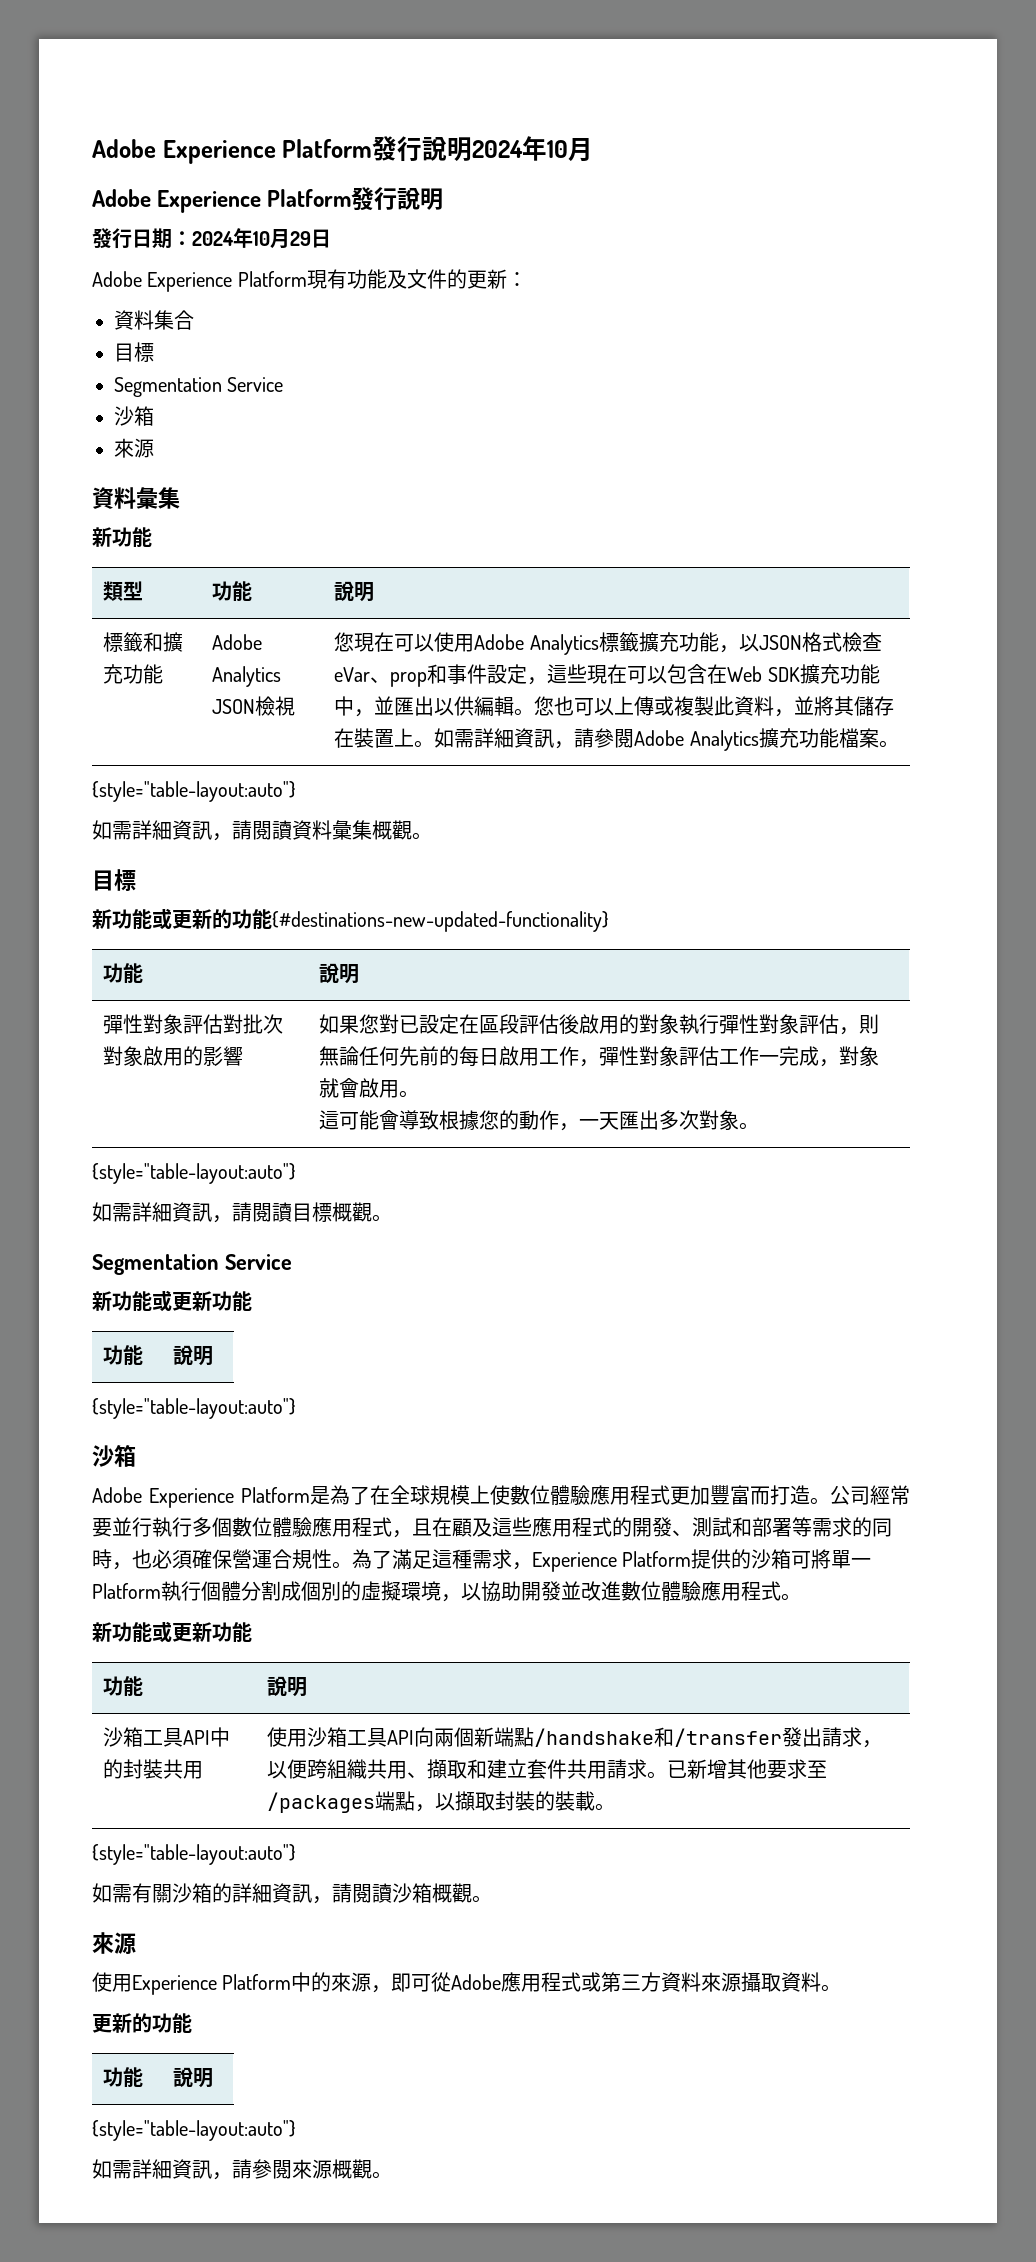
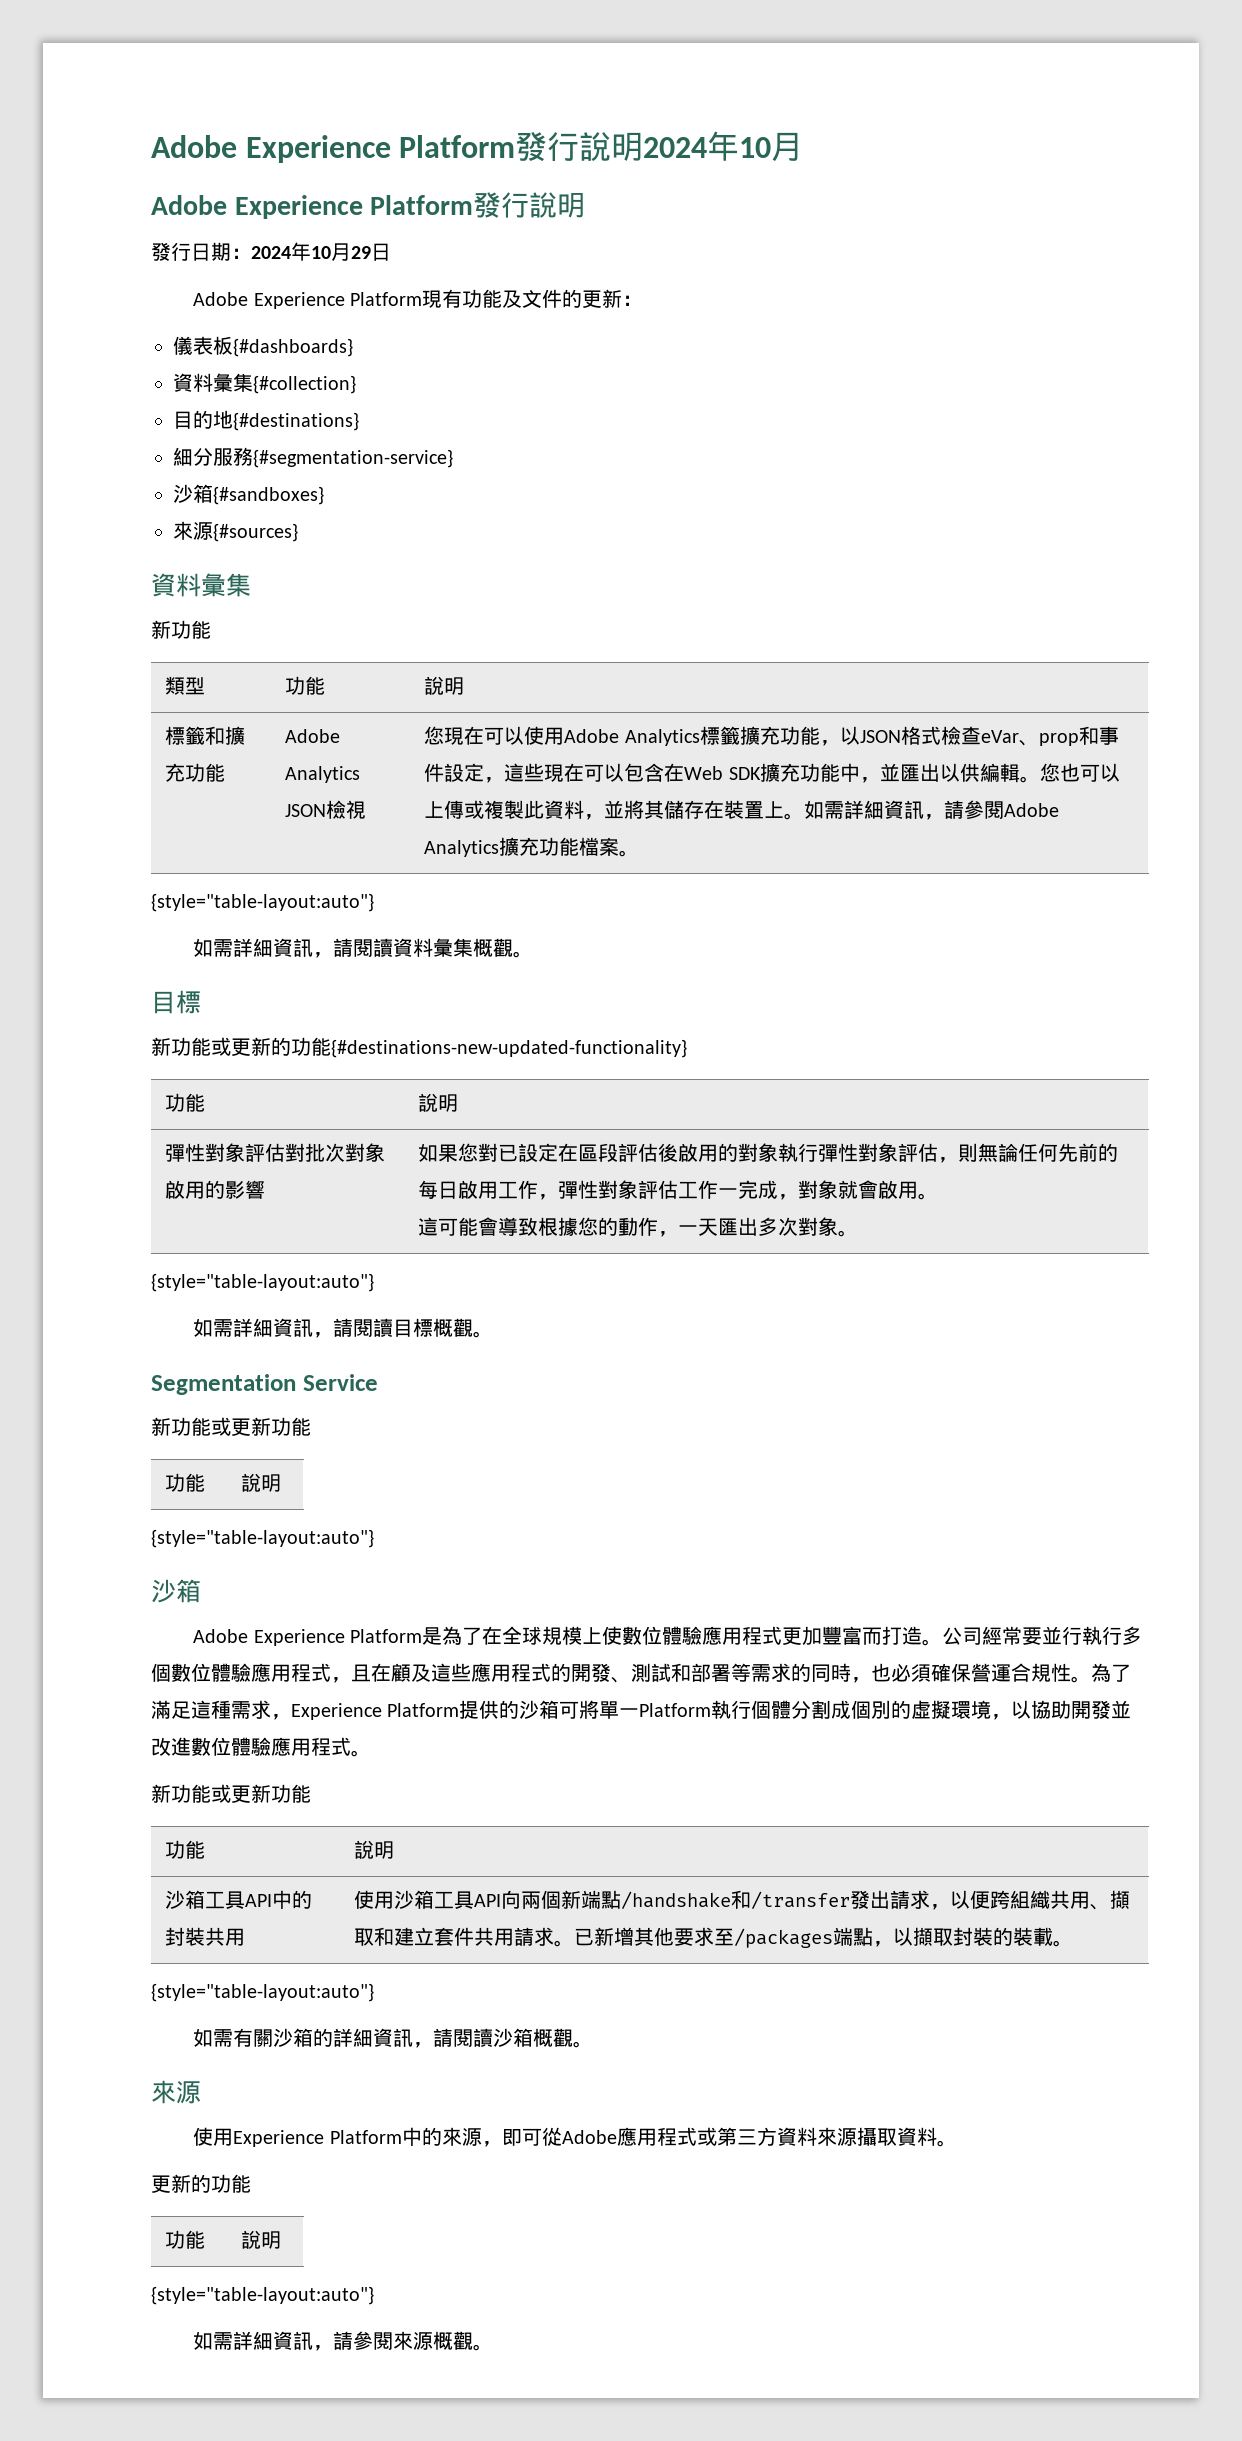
- 資料集合
- 目標
- Segmentation Service
- 沙箱
- 來源
+ 儀表板{#dashboards}
+ 資料彙集{#collection}
+ 目的地{#destinations}
+ 細分服務{#segmentation-service}
+ 沙箱{#sandboxes}
+ 來源{#sources}

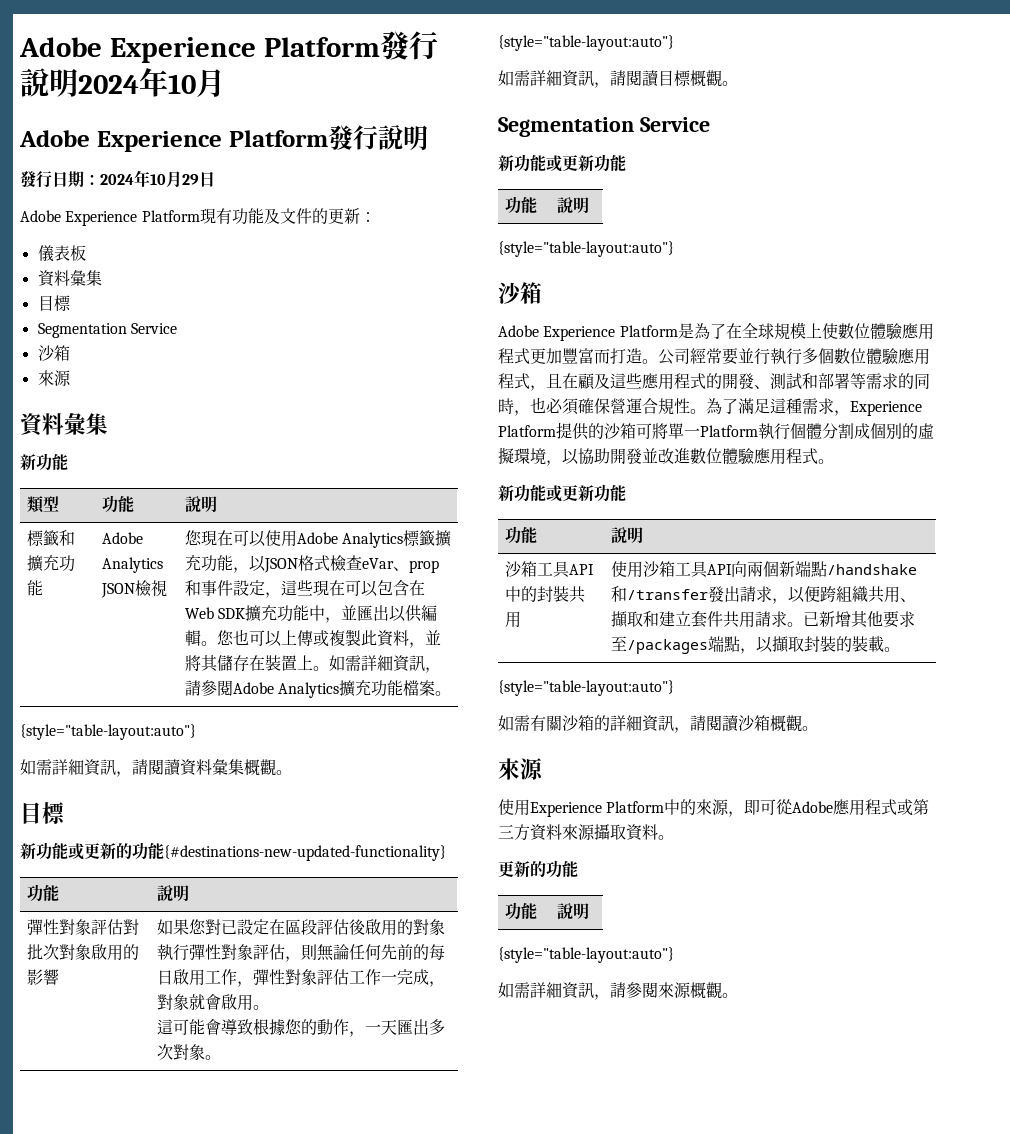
- 儀表板{#dashboards}
- 資料彙集{#collection}
- 目的地{#destinations}
- 細分服務{#segmentation-service}
- 沙箱{#sandboxes}
- 來源{#sources}
+ 儀表板
+ 資料彙集
+ 目標
+ Segmentation Service
+ 沙箱
+ 來源

